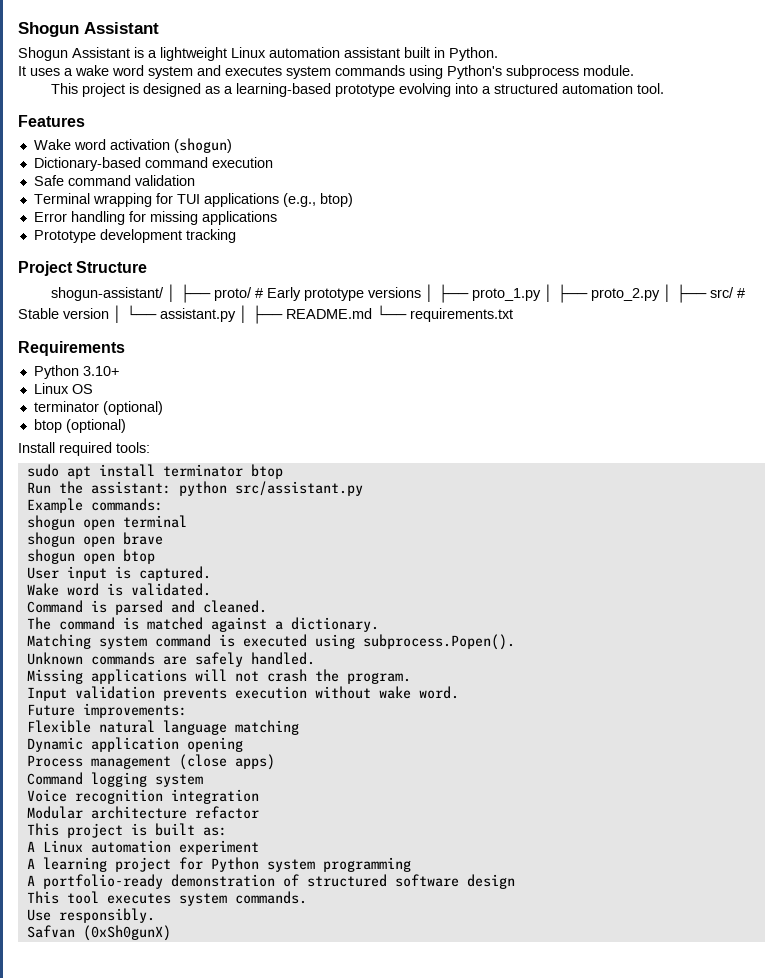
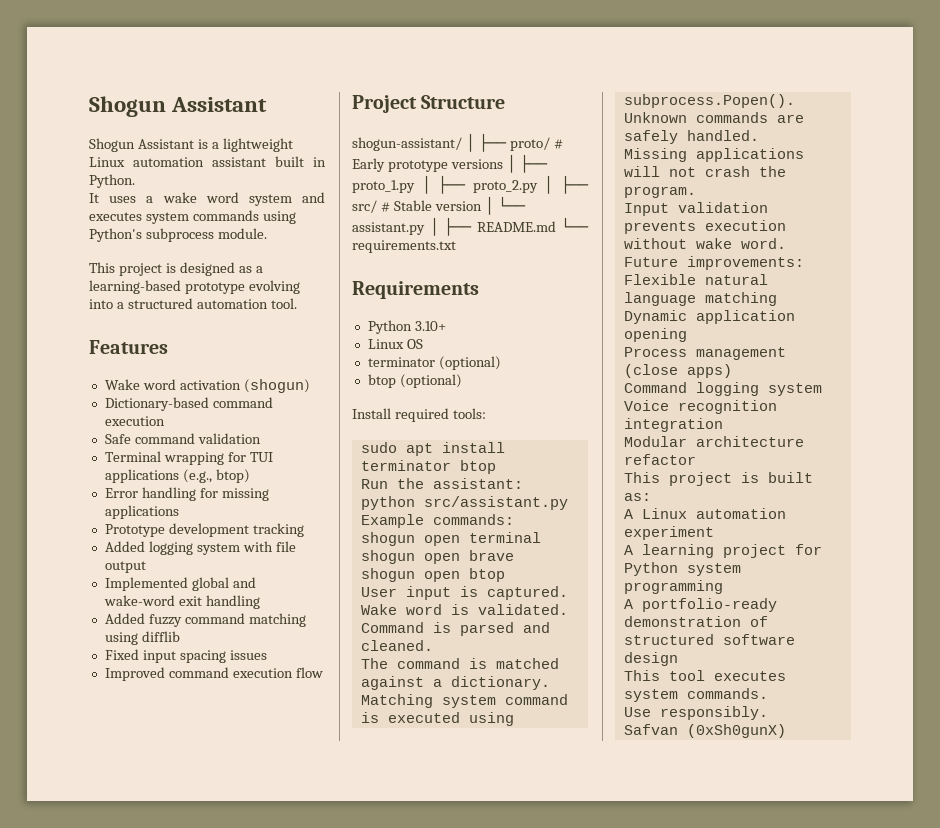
+ Added logging system with file output
+ Implemented global and wake-word exit handling
+ Added fuzzy command matching using difflib
+ Fixed input spacing issues
+ Improved command execution flow

